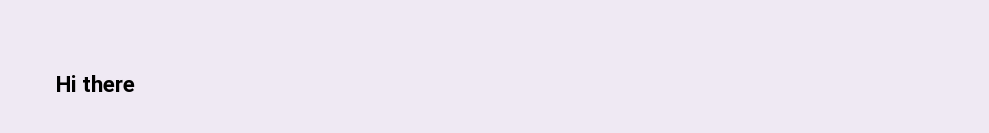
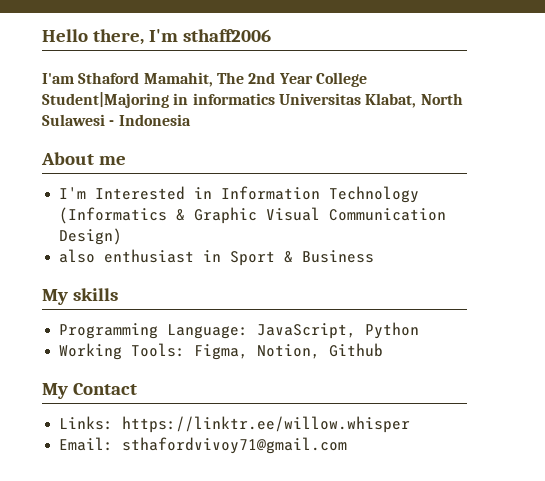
- Hi there
+ Hello there, I'm sthaff2006
+ I'am Sthaford Mamahit, The 2nd Year College Student|Majoring in informatics Universitas Klabat, North Sulawesi - Indonesia
+ About me
+ I'm Interested in Information Technology (Informatics & Graphic Visual Communication Design)
+ also enthusiast in Sport & Business
+ My skills
+ Programming Language: JavaScript, Python
+ Working Tools: Figma, Notion, Github
+ My Contact
+ Links: https://linktr.ee/willow.whisper
+ Email: sthafordvivoy71@gmail.com

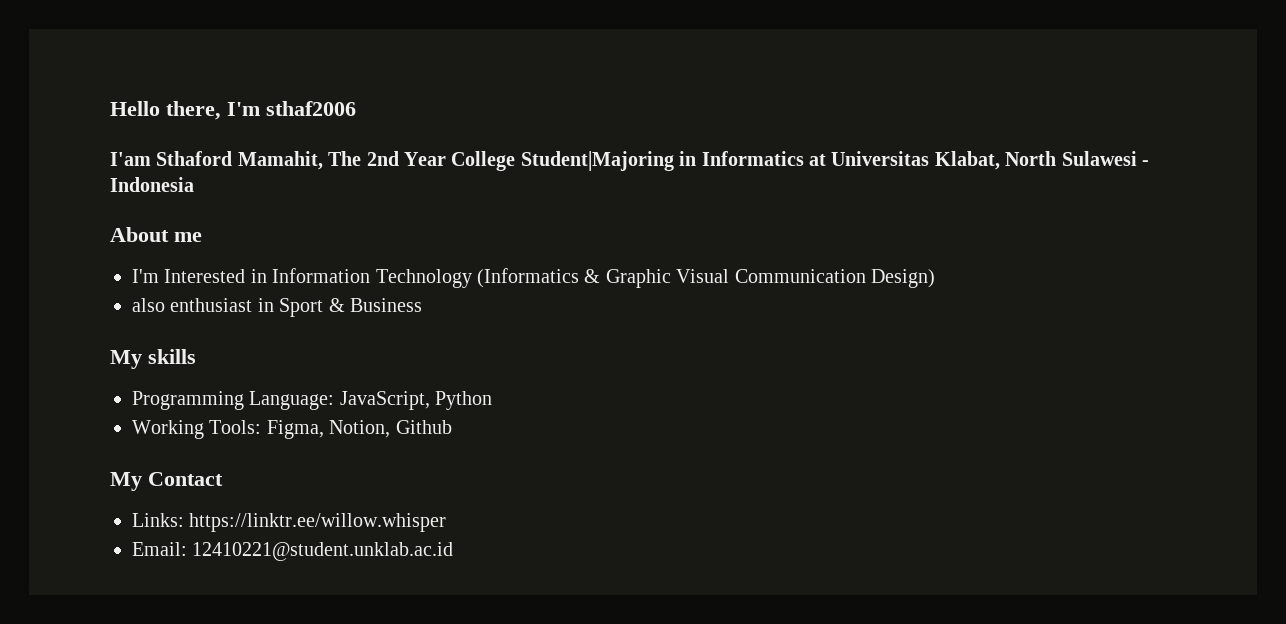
- Hello there, I'm sthaff2006
+ Hello there, I'm sthaf2006
- I'am Sthaford Mamahit, The 2nd Year College Student|Majoring in informatics Universitas Klabat, North Sulawesi - Indonesia
+ I'am Sthaford Mamahit, The 2nd Year College Student|Majoring in Informatics at Universitas Klabat, North Sulawesi - Indonesia
- Email: sthafordvivoy71@gmail.com
+ Email: 12410221@student.unklab.ac.id

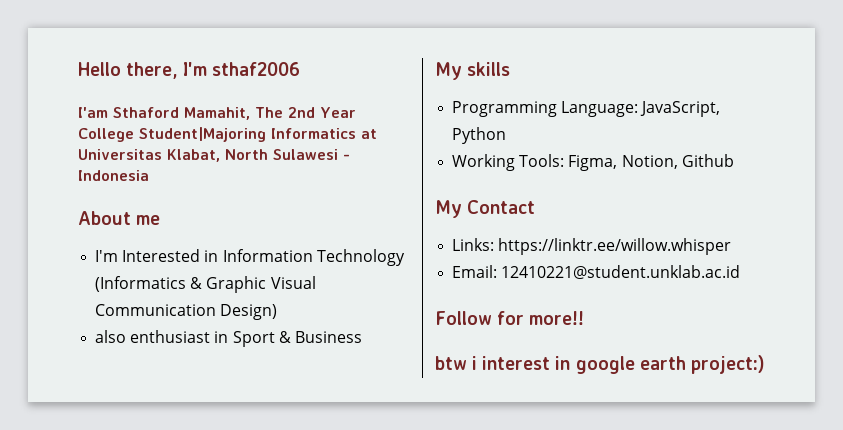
- I'am Sthaford Mamahit, The 2nd Year College Student|Majoring in Informatics at Universitas Klabat, North Sulawesi - Indonesia
+ I'am Sthaford Mamahit, The 2nd Year College Student|Majoring Informatics at Universitas Klabat, North Sulawesi - Indonesia
+ Follow for more!!
+ btw i interest in google earth project:)

